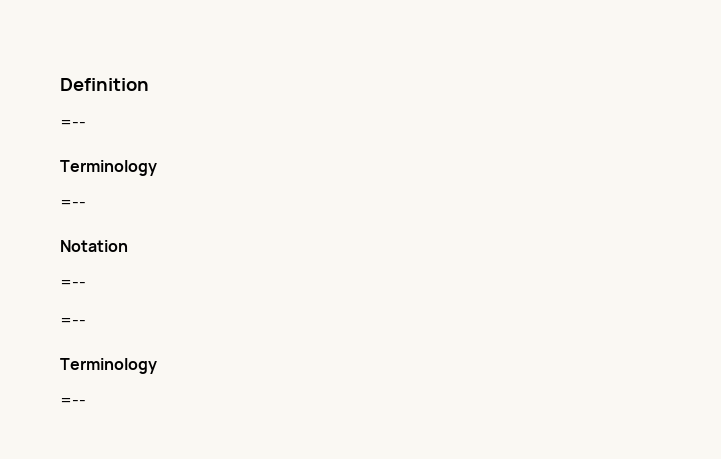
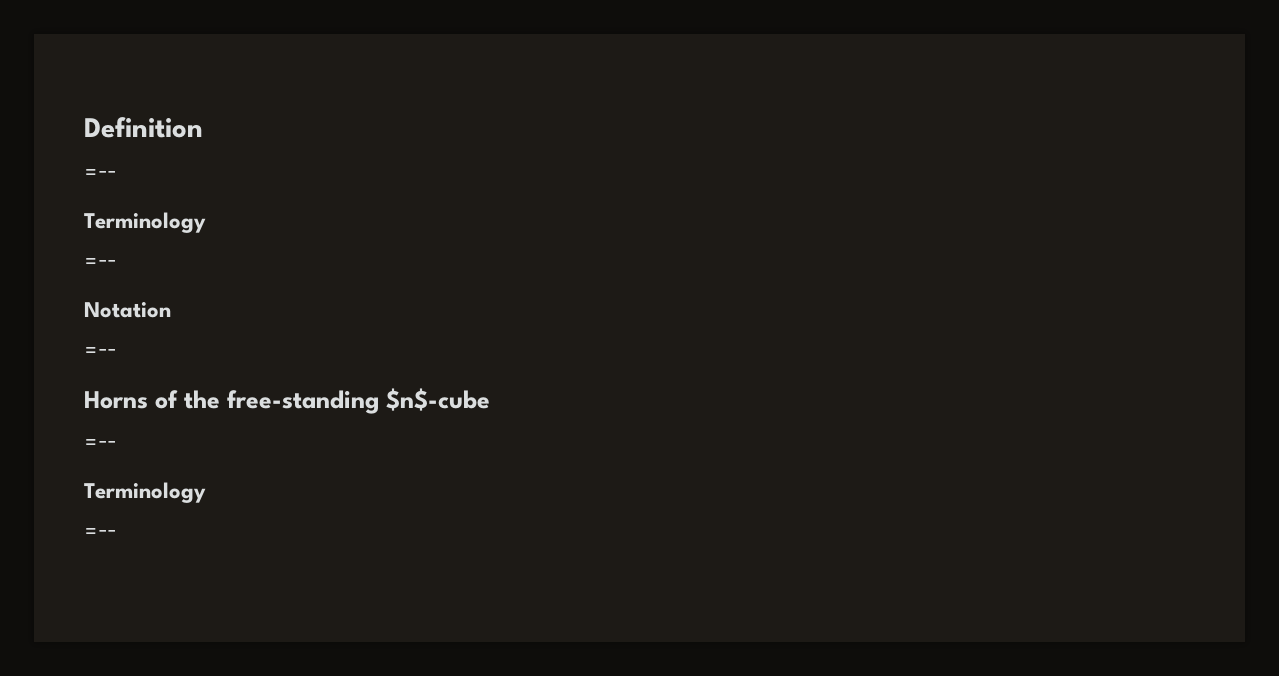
+ Horns of the free-standing $n$-cube

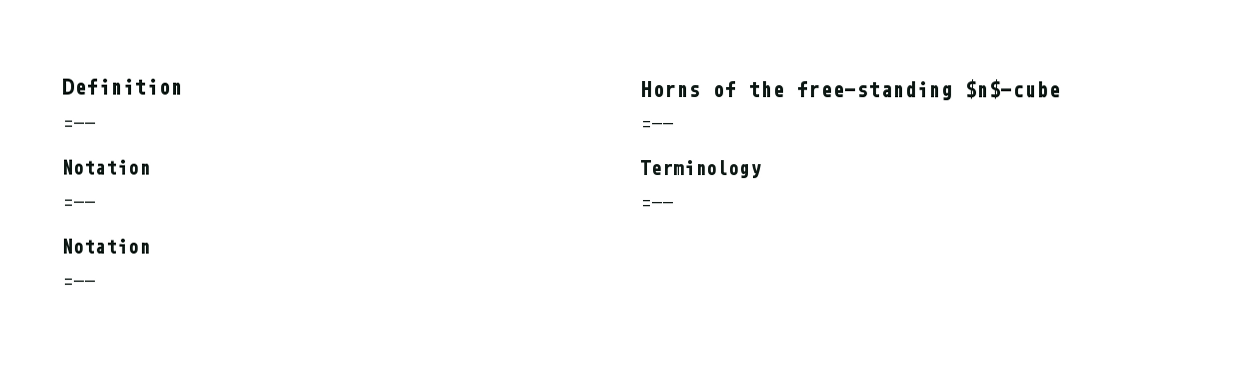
  Definition
  =--
- Terminology
+ Notation

